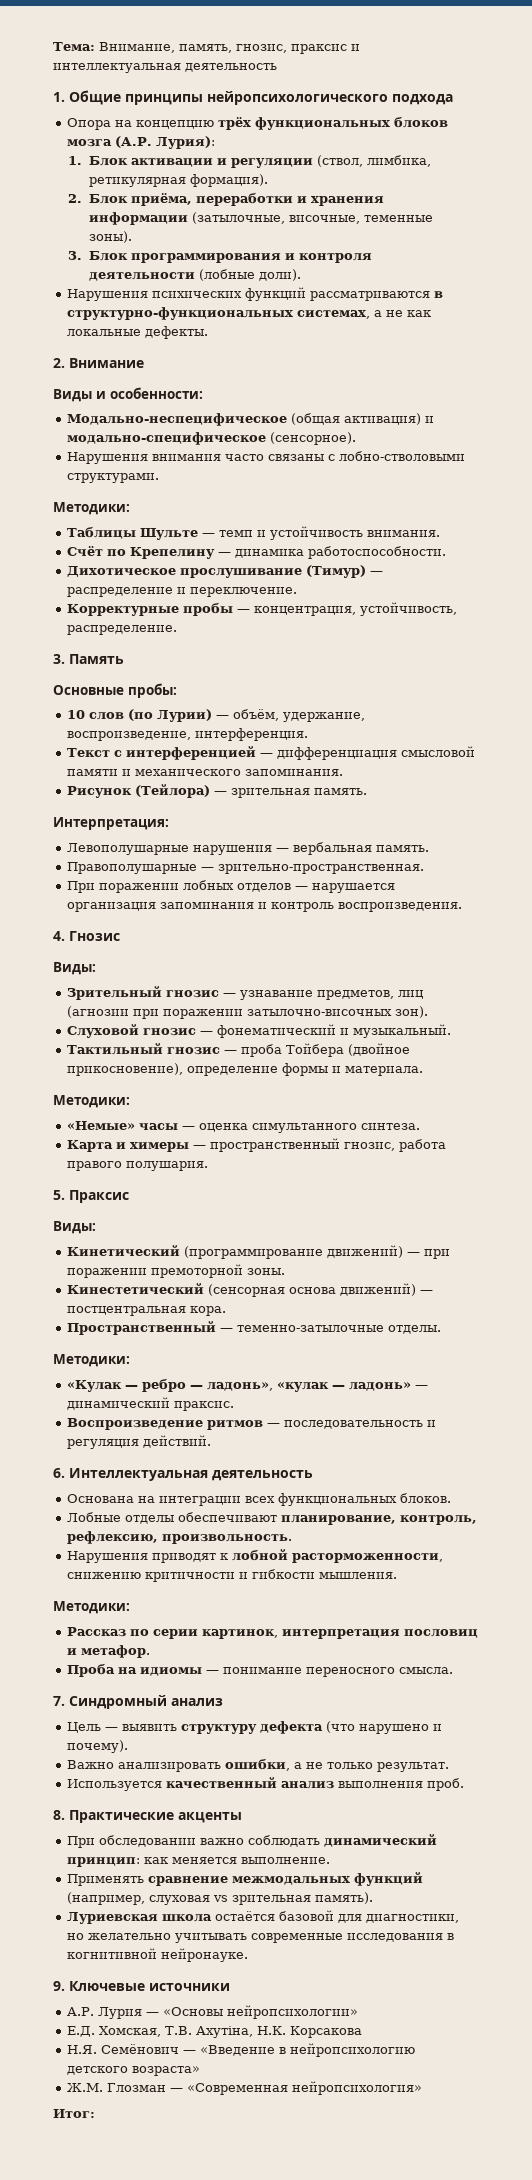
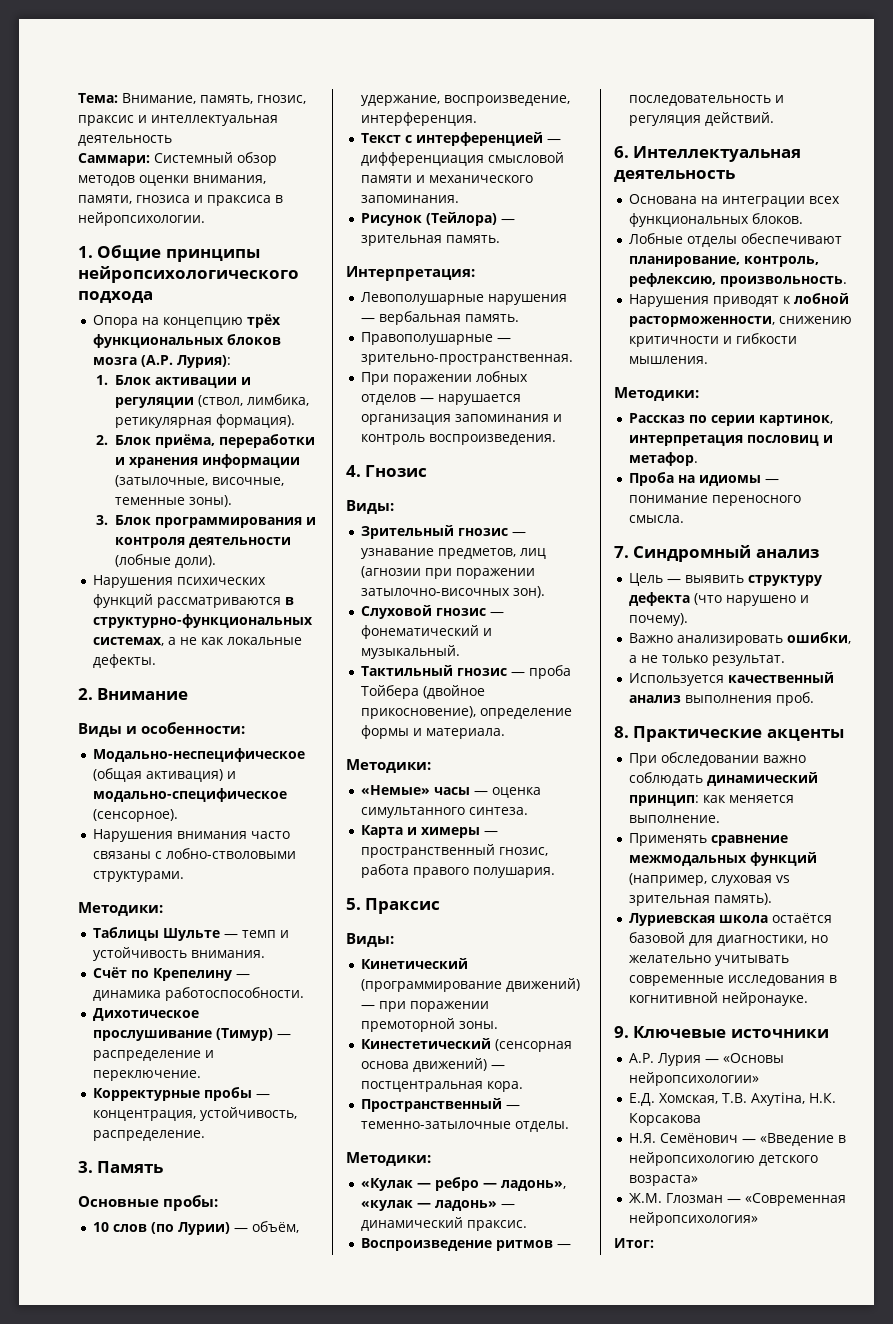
+ Саммари: Системный обзор методов оценки внимания, памяти, гнозиса и праксиса в нейропсихологии.

